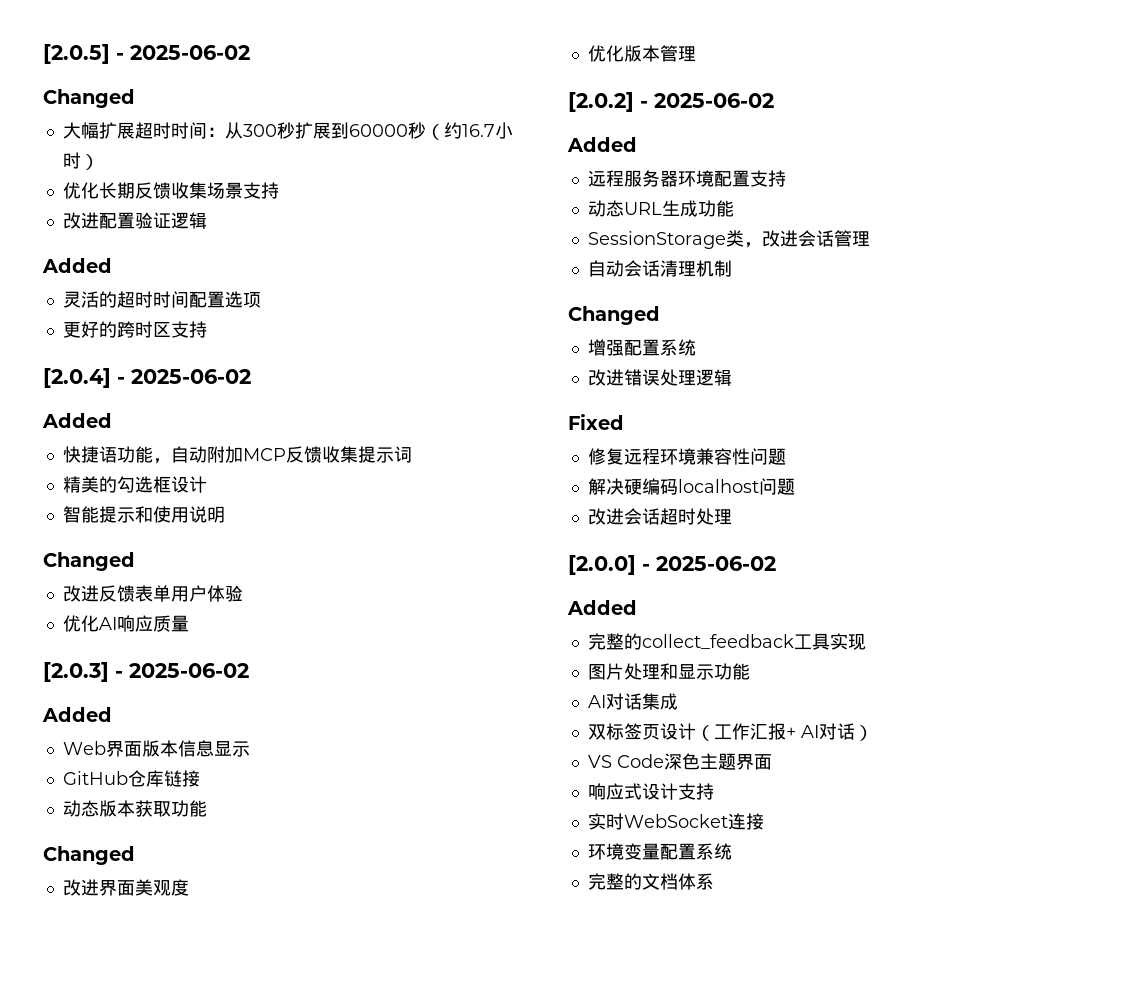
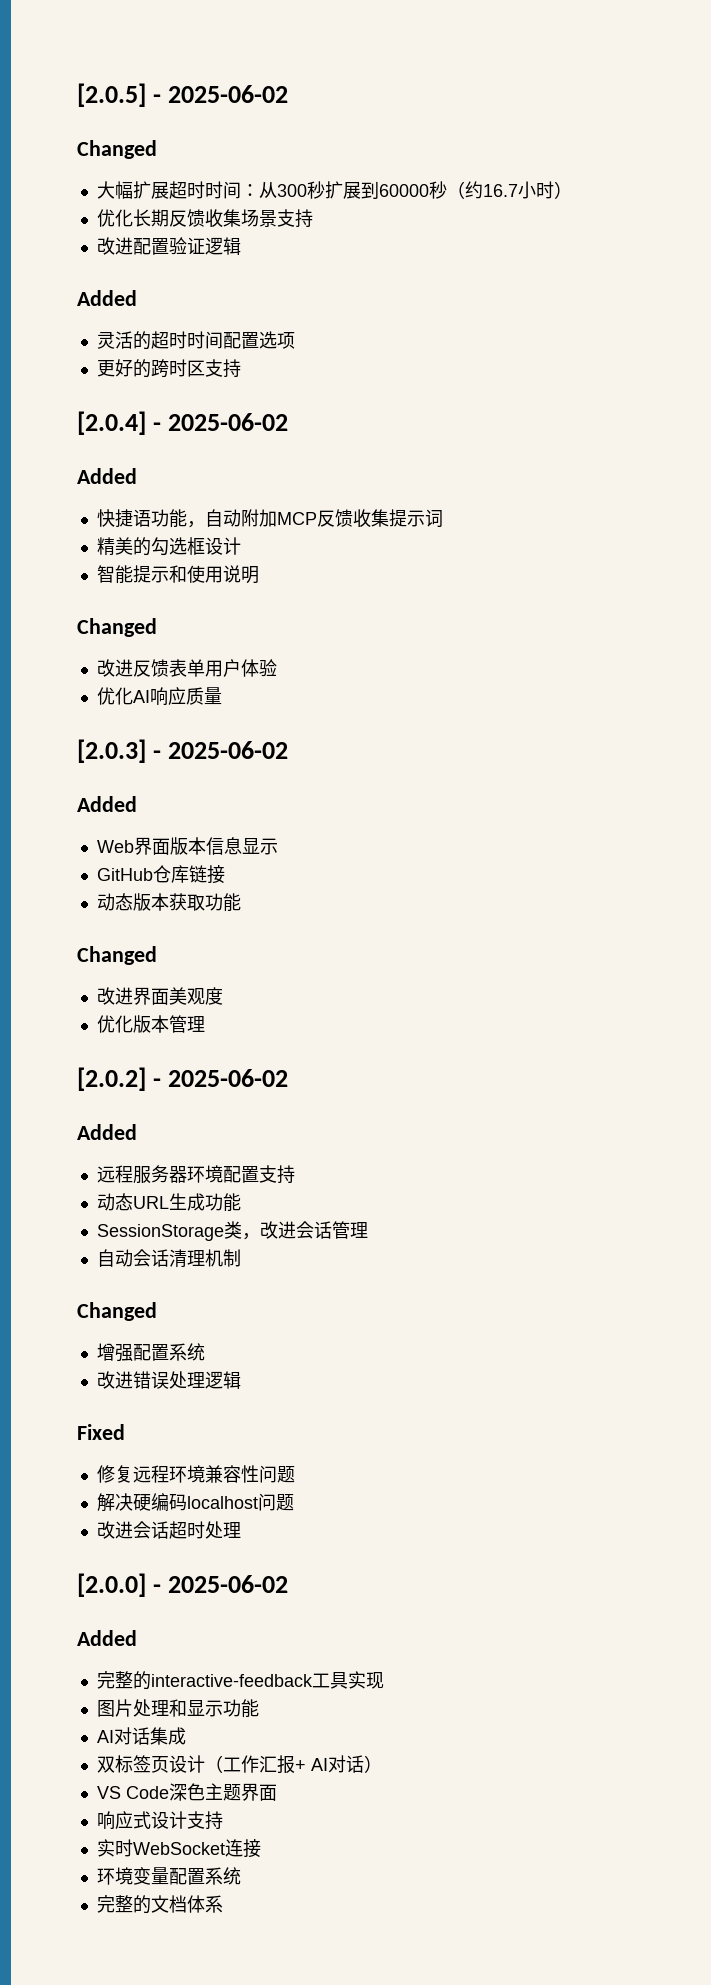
- 完整的collect_feedback工具实现
+ 完整的interactive-feedback工具实现

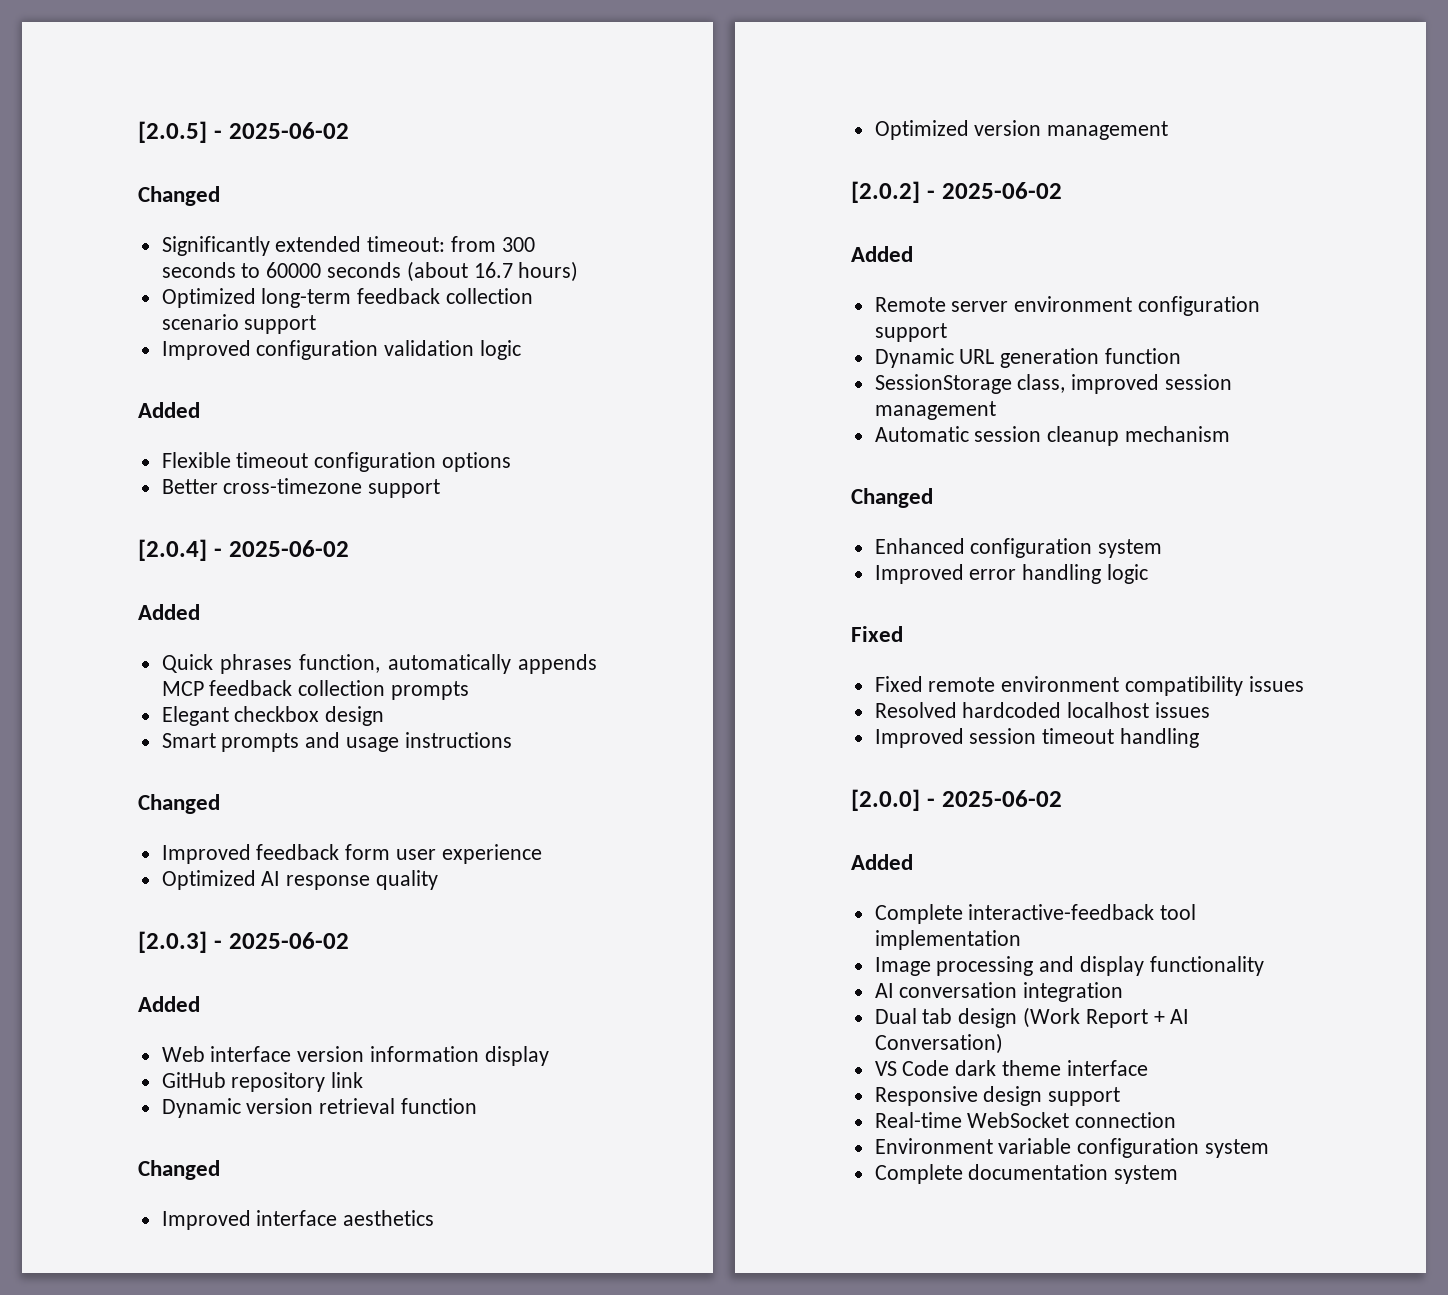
- 大幅扩展超时时间：从300秒扩展到60000秒（约16.7小时）
- 优化长期反馈收集场景支持
- 改进配置验证逻辑
+ Significantly extended timeout: from 300 seconds to 60000 seconds (about 16.7 hours)
+ Optimized long-term feedback collection scenario support
+ Improved configuration validation logic
  Added
- 灵活的超时时间配置选项
- 更好的跨时区支持
+ Flexible timeout configuration options
+ Better cross-timezone support
  [2.0.4] - 2025-06-02
  Added
- 快捷语功能，自动附加MCP反馈收集提示词
- 精美的勾选框设计
- 智能提示和使用说明
+ Quick phrases function, automatically appends MCP feedback collection prompts
+ Elegant checkbox design
+ Smart prompts and usage instructions
  Changed
- 改进反馈表单用户体验
- 优化AI响应质量
+ Improved feedback form user experience
+ Optimized AI response quality
- Web界面版本信息显示
- GitHub仓库链接
- 动态版本获取功能
+ Web interface version information display
+ GitHub repository link
+ Dynamic version retrieval function
  Changed
- 改进界面美观度
- 优化版本管理
+ Improved interface aesthetics
+ Optimized version management
  [2.0.2] - 2025-06-02
  Added
- 远程服务器环境配置支持
- 动态URL生成功能
- SessionStorage类，改进会话管理
- 自动会话清理机制
+ Remote server environment configuration support
+ Dynamic URL generation function
+ SessionStorage class, improved session management
+ Automatic session cleanup mechanism
  Changed
- 增强配置系统
- 改进错误处理逻辑
+ Enhanced configuration system
+ Improved error handling logic
  Fixed
- 修复远程环境兼容性问题
- 解决硬编码localhost问题
- 改进会话超时处理
+ Fixed remote environment compatibility issues
+ Resolved hardcoded localhost issues
+ Improved session timeout handling
  [2.0.0] - 2025-06-02
  Added
- 完整的interactive-feedback工具实现
- 图片处理和显示功能
- AI对话集成
- 双标签页设计（工作汇报+ AI对话）
+ Complete interactive-feedback tool implementation
+ Image processing and display functionality
+ AI conversation integration
+ Dual tab design (Work Report + AI Conversation)
- VS Code深色主题界面
- 响应式设计支持
- 实时WebSocket连接
- 环境变量配置系统
- 完整的文档体系
+ VS Code dark theme interface
+ Responsive design support
+ Real-time WebSocket connection
+ Environment variable configuration system
+ Complete documentation system

